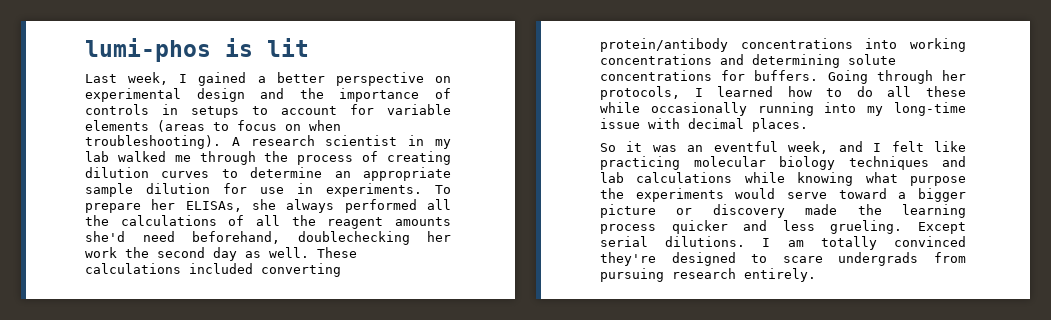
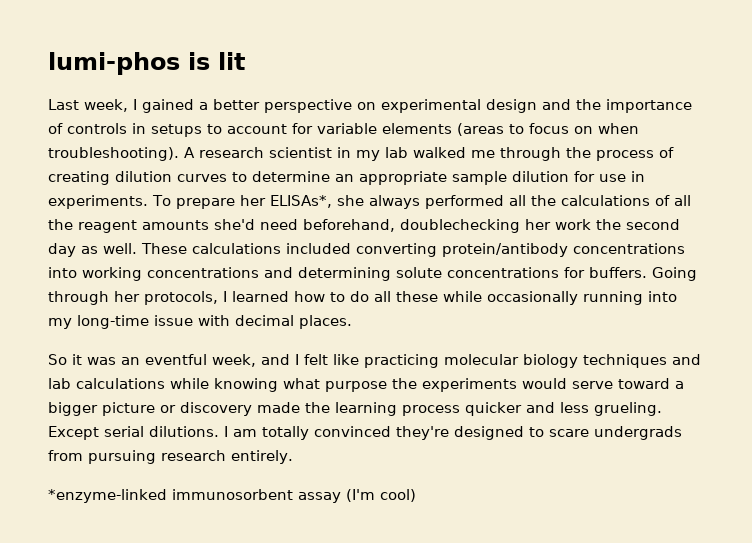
- To prepare her ELISAs, she always performed all the calculations of all the reagent amounts she'd need beforehand, doublechecking her work the second day as well.
+ To prepare her ELISAs*, she always performed all the calculations of all the reagent amounts she'd need beforehand, doublechecking her work the second day as well.
+ *enzyme-linked immunosorbent assay (I'm cool)

